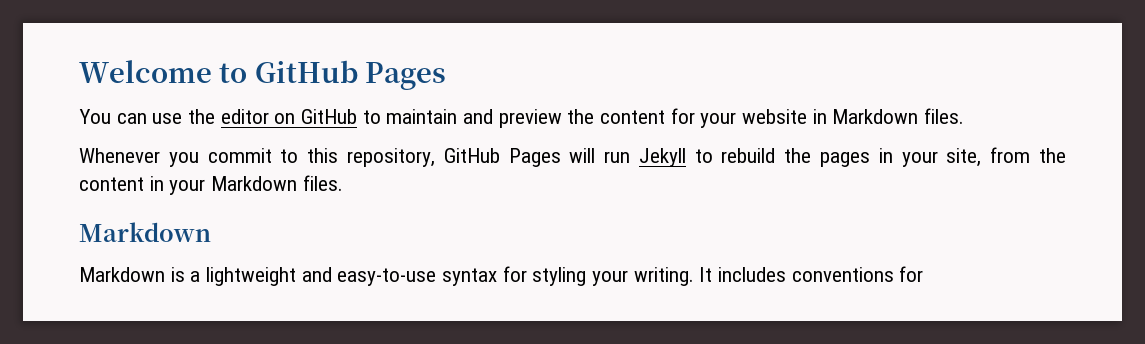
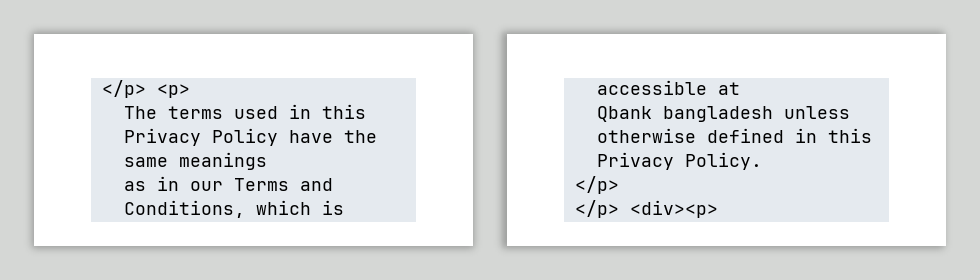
- Welcome to GitHub Pages
- You can use the editor on GitHub to maintain and preview the content for your website in Markdown files.
- Whenever you commit to this repository, GitHub Pages will run Jekyll to rebuild the pages in your site, from the content in your Markdown files.
- Markdown
- Markdown is a lightweight and easy-to-use syntax for styling your writing. It includes conventions for
+ </p> <p>
+ The terms used in this Privacy Policy have the same meanings
+ as in our Terms and Conditions, which is accessible at
+ Qbank bangladesh unless otherwise defined in this Privacy Policy.
+ </p>
+ </p> <div><p>

